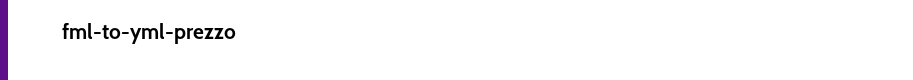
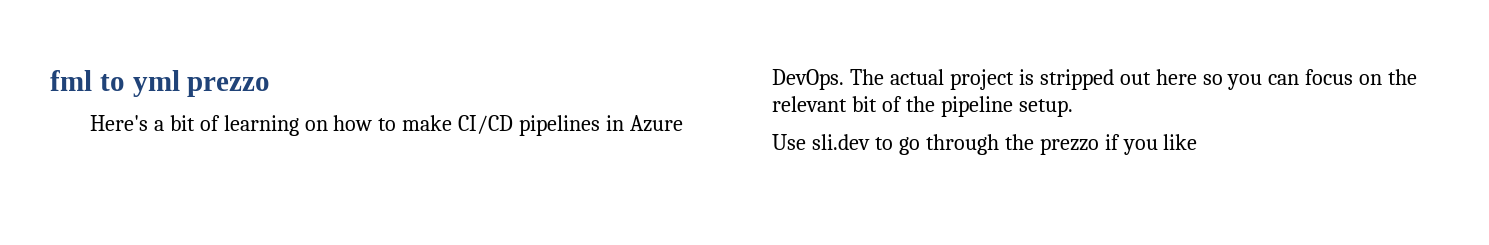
- fml-to-yml-prezzo
+ fml to yml prezzo
+ Here's a bit of learning on how to make CI/CD pipelines in Azure DevOps. The actual project is stripped out here so you can focus on the relevant bit of the pipeline setup.
+ Use sli.dev to go through the prezzo if you like

